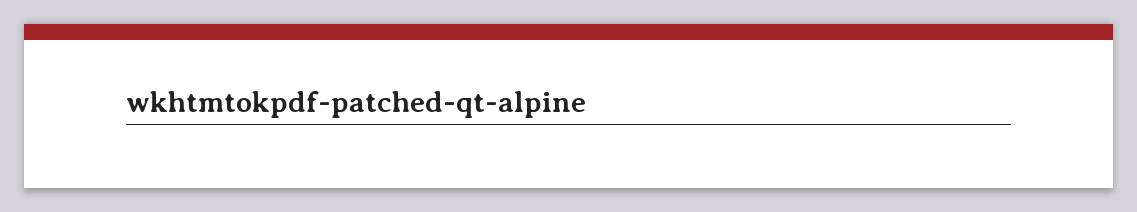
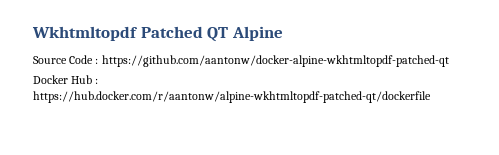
- wkhtmtokpdf-patched-qt-alpine
+ Wkhtmltopdf Patched QT Alpine
+ Source Code : https://github.com/aantonw/docker-alpine-wkhtmltopdf-patched-qt
+ Docker Hub : https://hub.docker.com/r/aantonw/alpine-wkhtmltopdf-patched-qt/dockerfile

